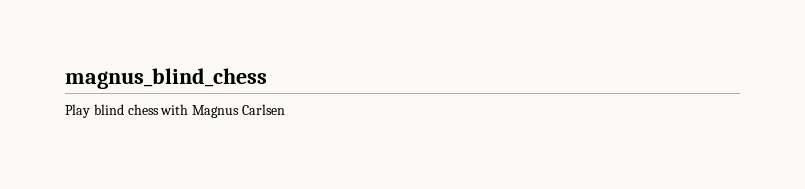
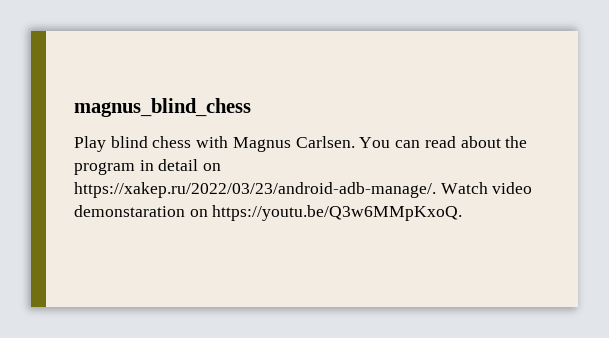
- Play blind chess with Magnus Carlsen
+ Play blind chess with Magnus Carlsen. You can read about the program in detail on https://xakep.ru/2022/03/23/android-adb-manage/. Watch video demonstaration on https://youtu.be/Q3w6MMpKxoQ.

